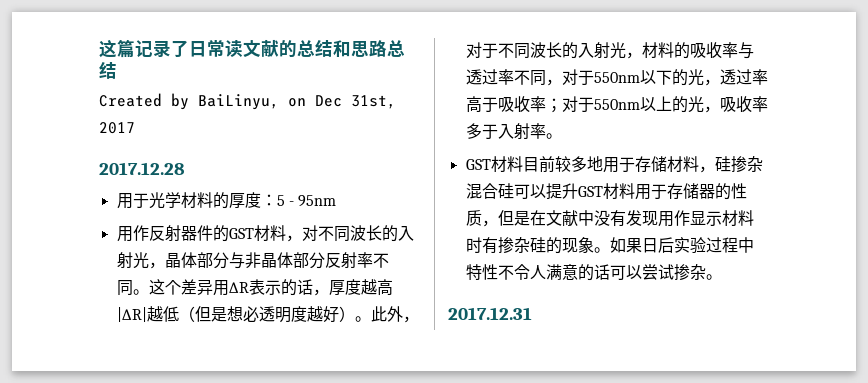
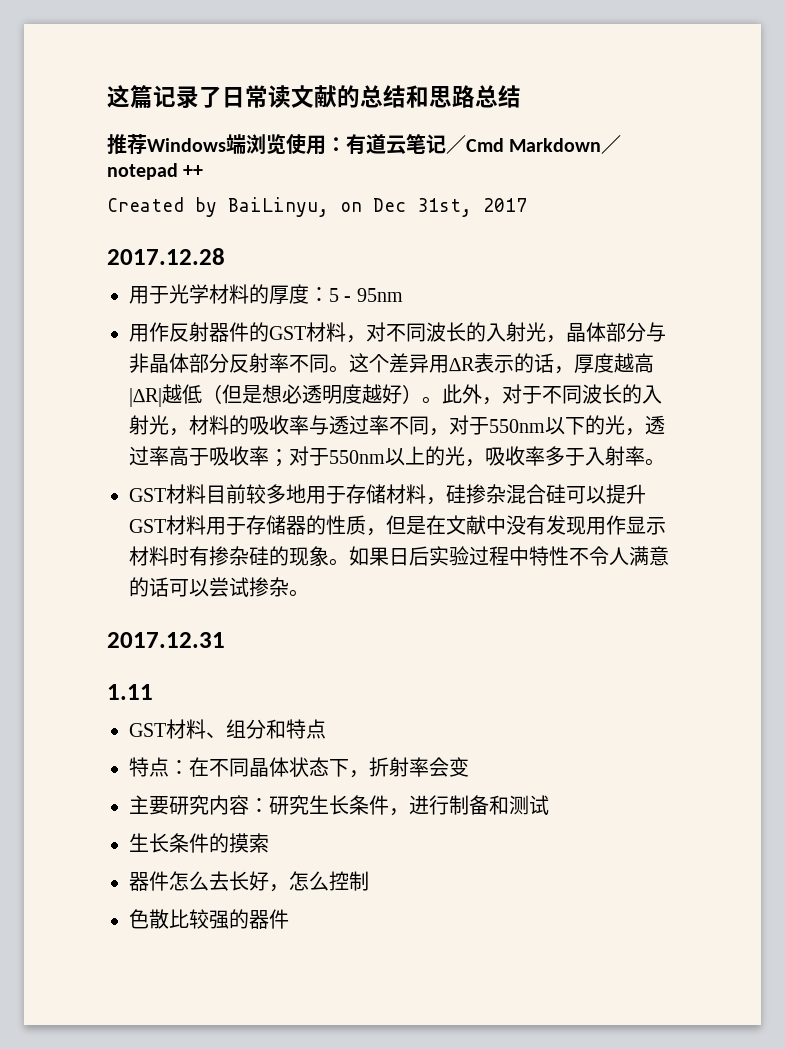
+ 推荐Windows端浏览使用：有道云笔记／Cmd Markdown／notepad ++
+ 1.11
+ GST材料、组分和特点
+ 特点：在不同晶体状态下，折射率会变
+ 主要研究内容：研究生长条件，进行制备和测试
+ 生长条件的摸索
+ 器件怎么去长好，怎么控制
+ 色散比较强的器件

